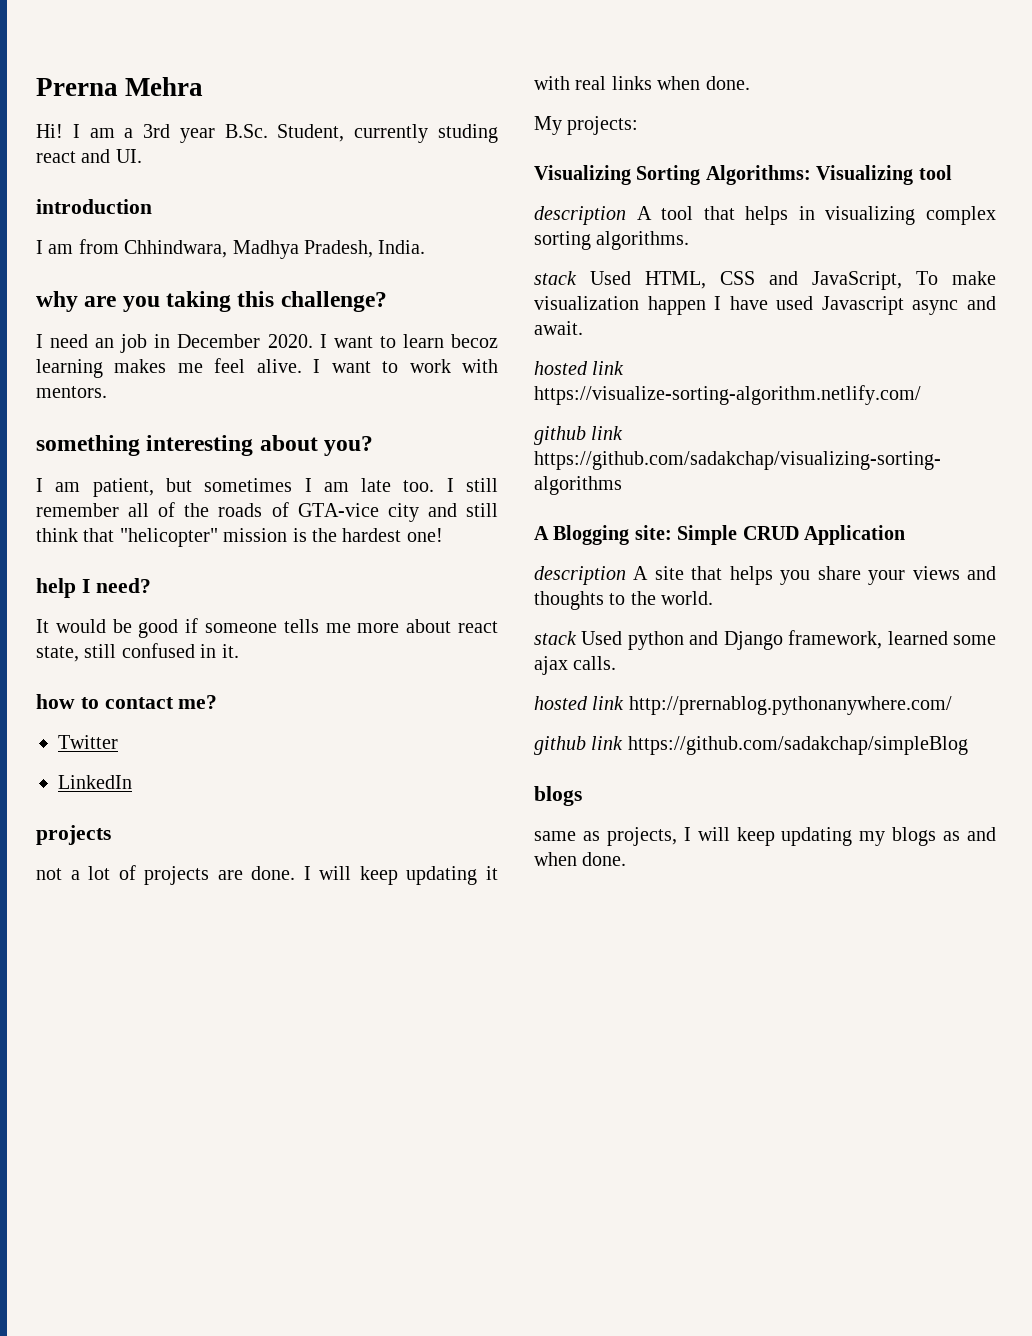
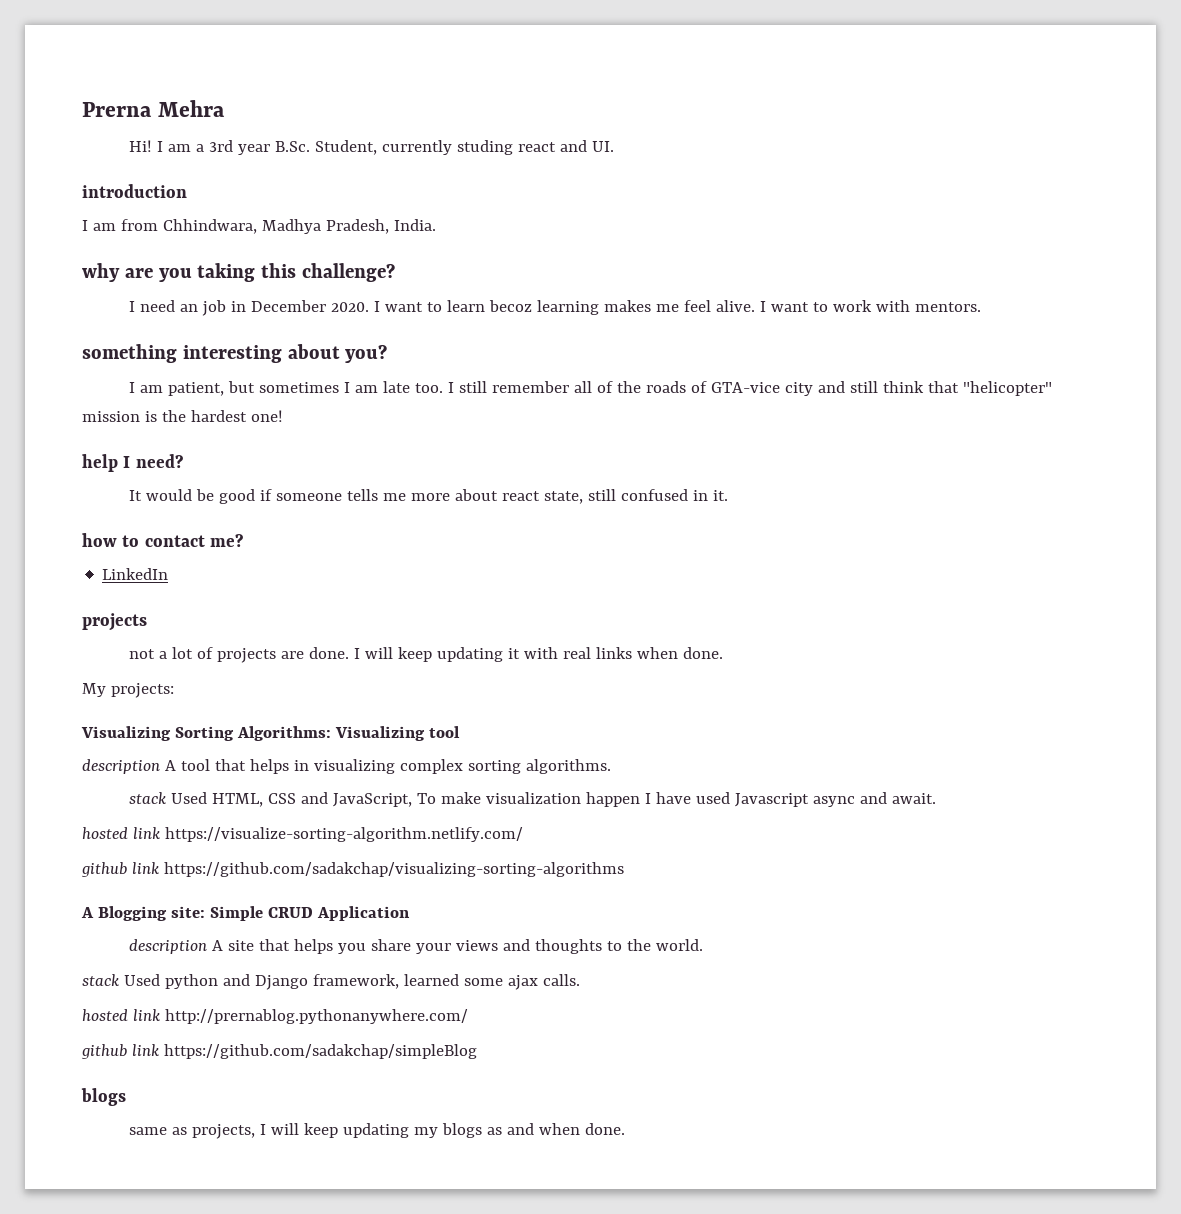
- Twitter

